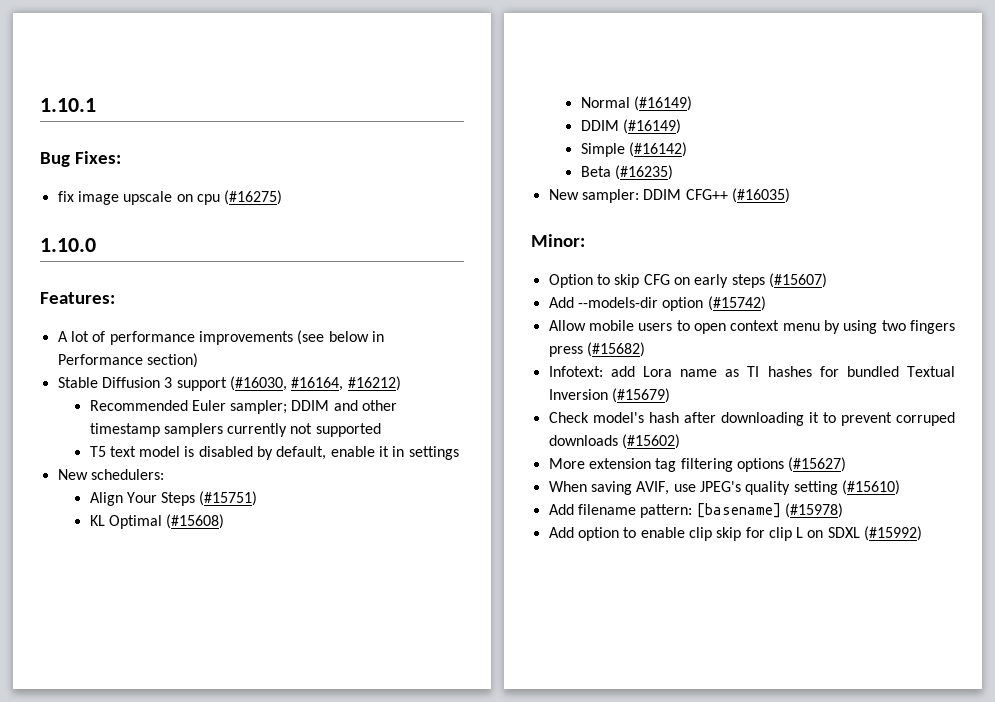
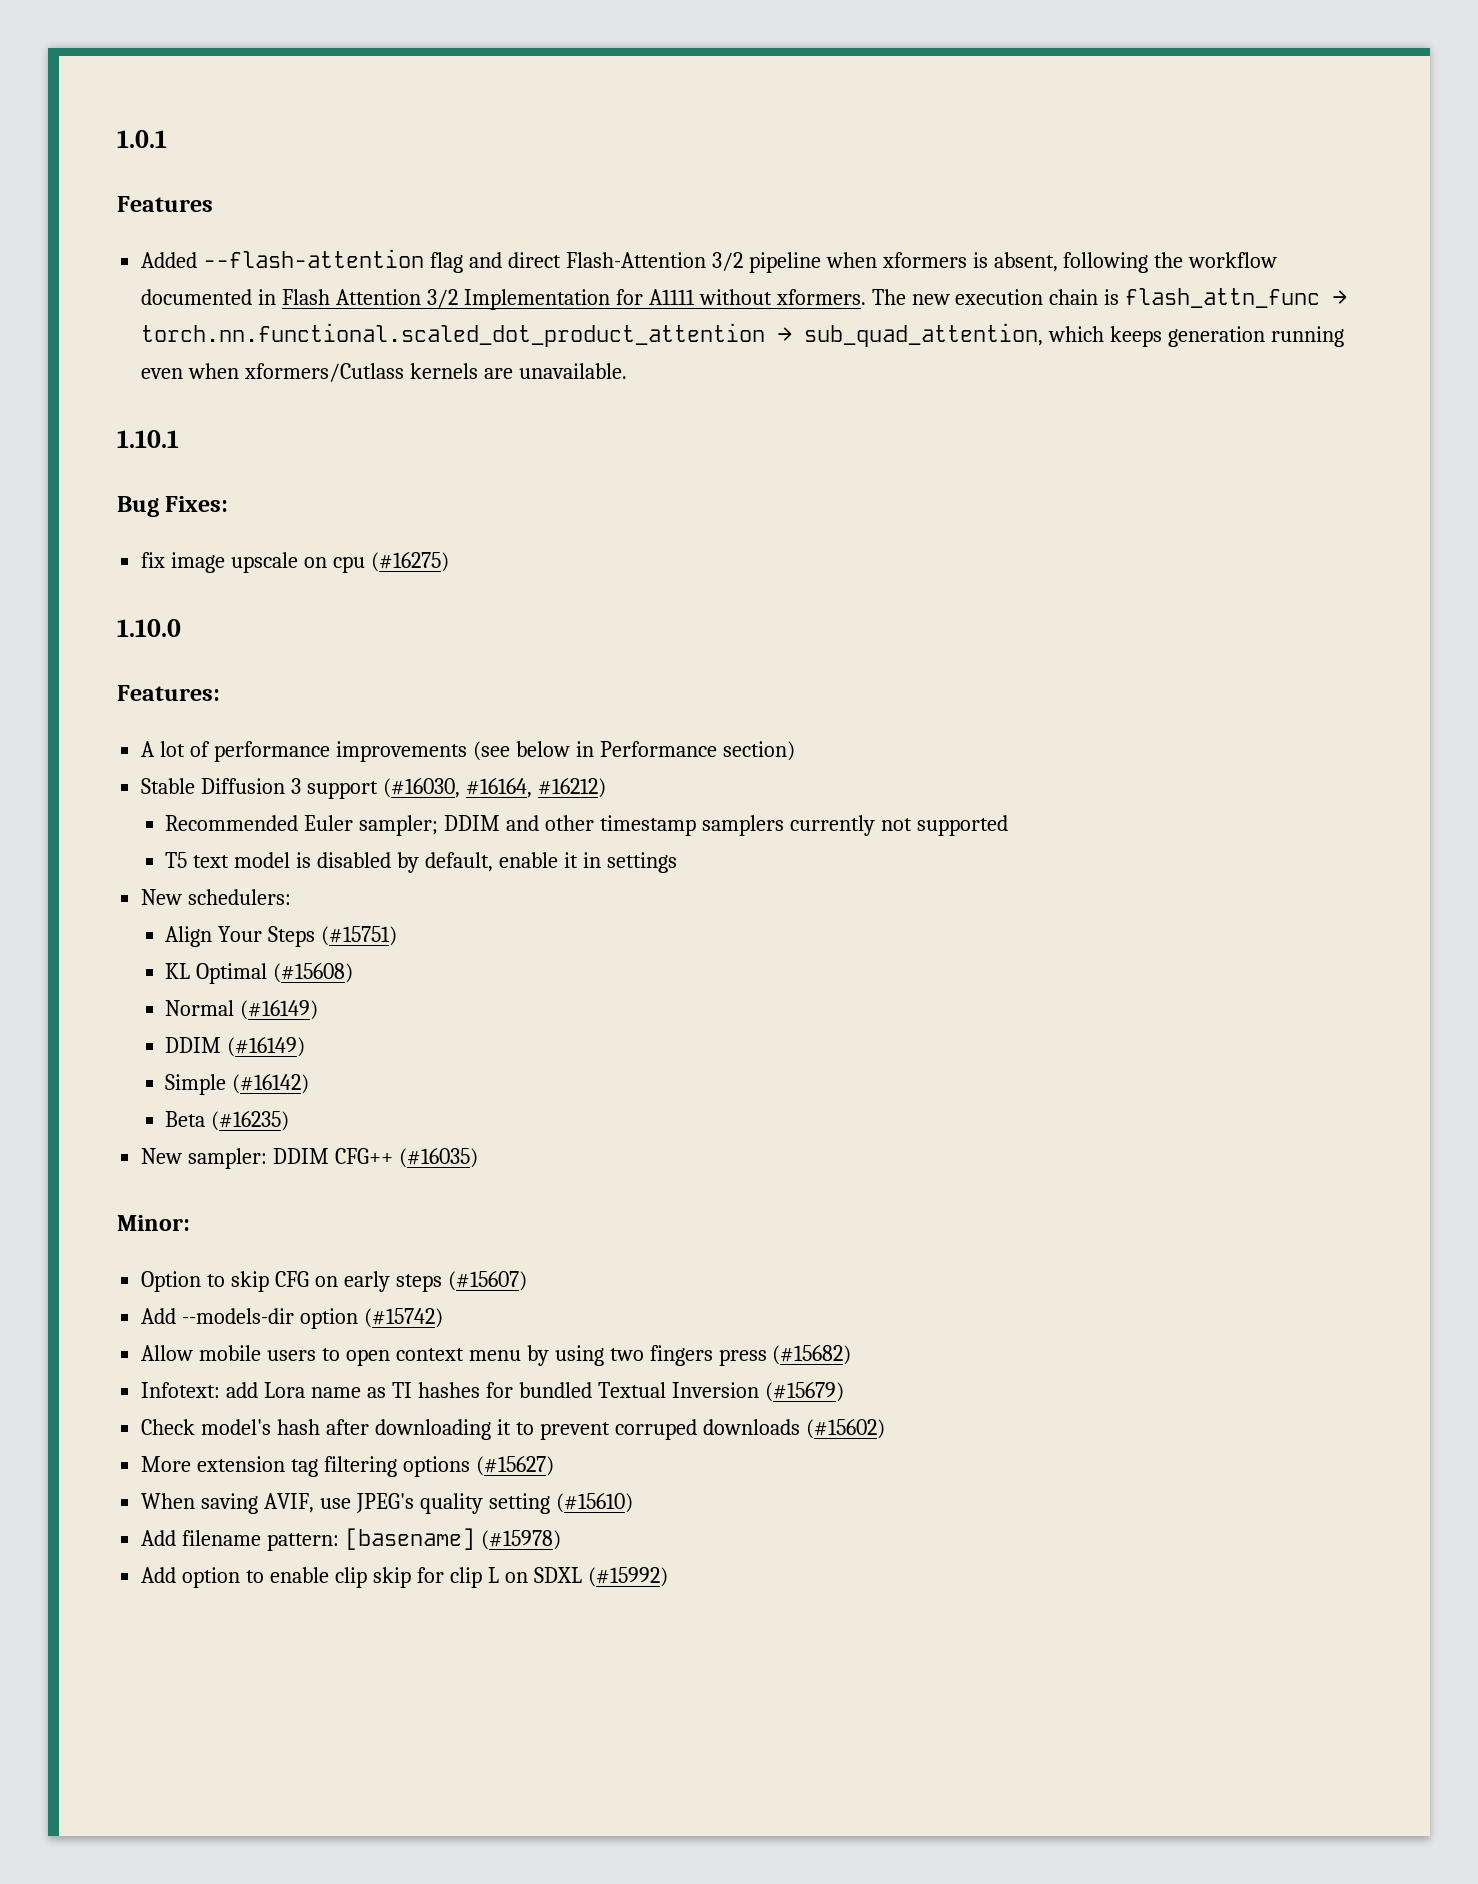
+ 1.0.1
+ Features
+ Added --flash-attention flag and direct Flash-Attention 3/2 pipeline when xformers is absent, following the workflow documented in Flash Attention 3/2 Implementation for A1111 without xformers. The new execution chain is flash_attn_func → torch.nn.functional.scaled_dot_product_attention → sub_quad_attention, which keeps generation running even when xformers/Cutlass kernels are unavailable.

